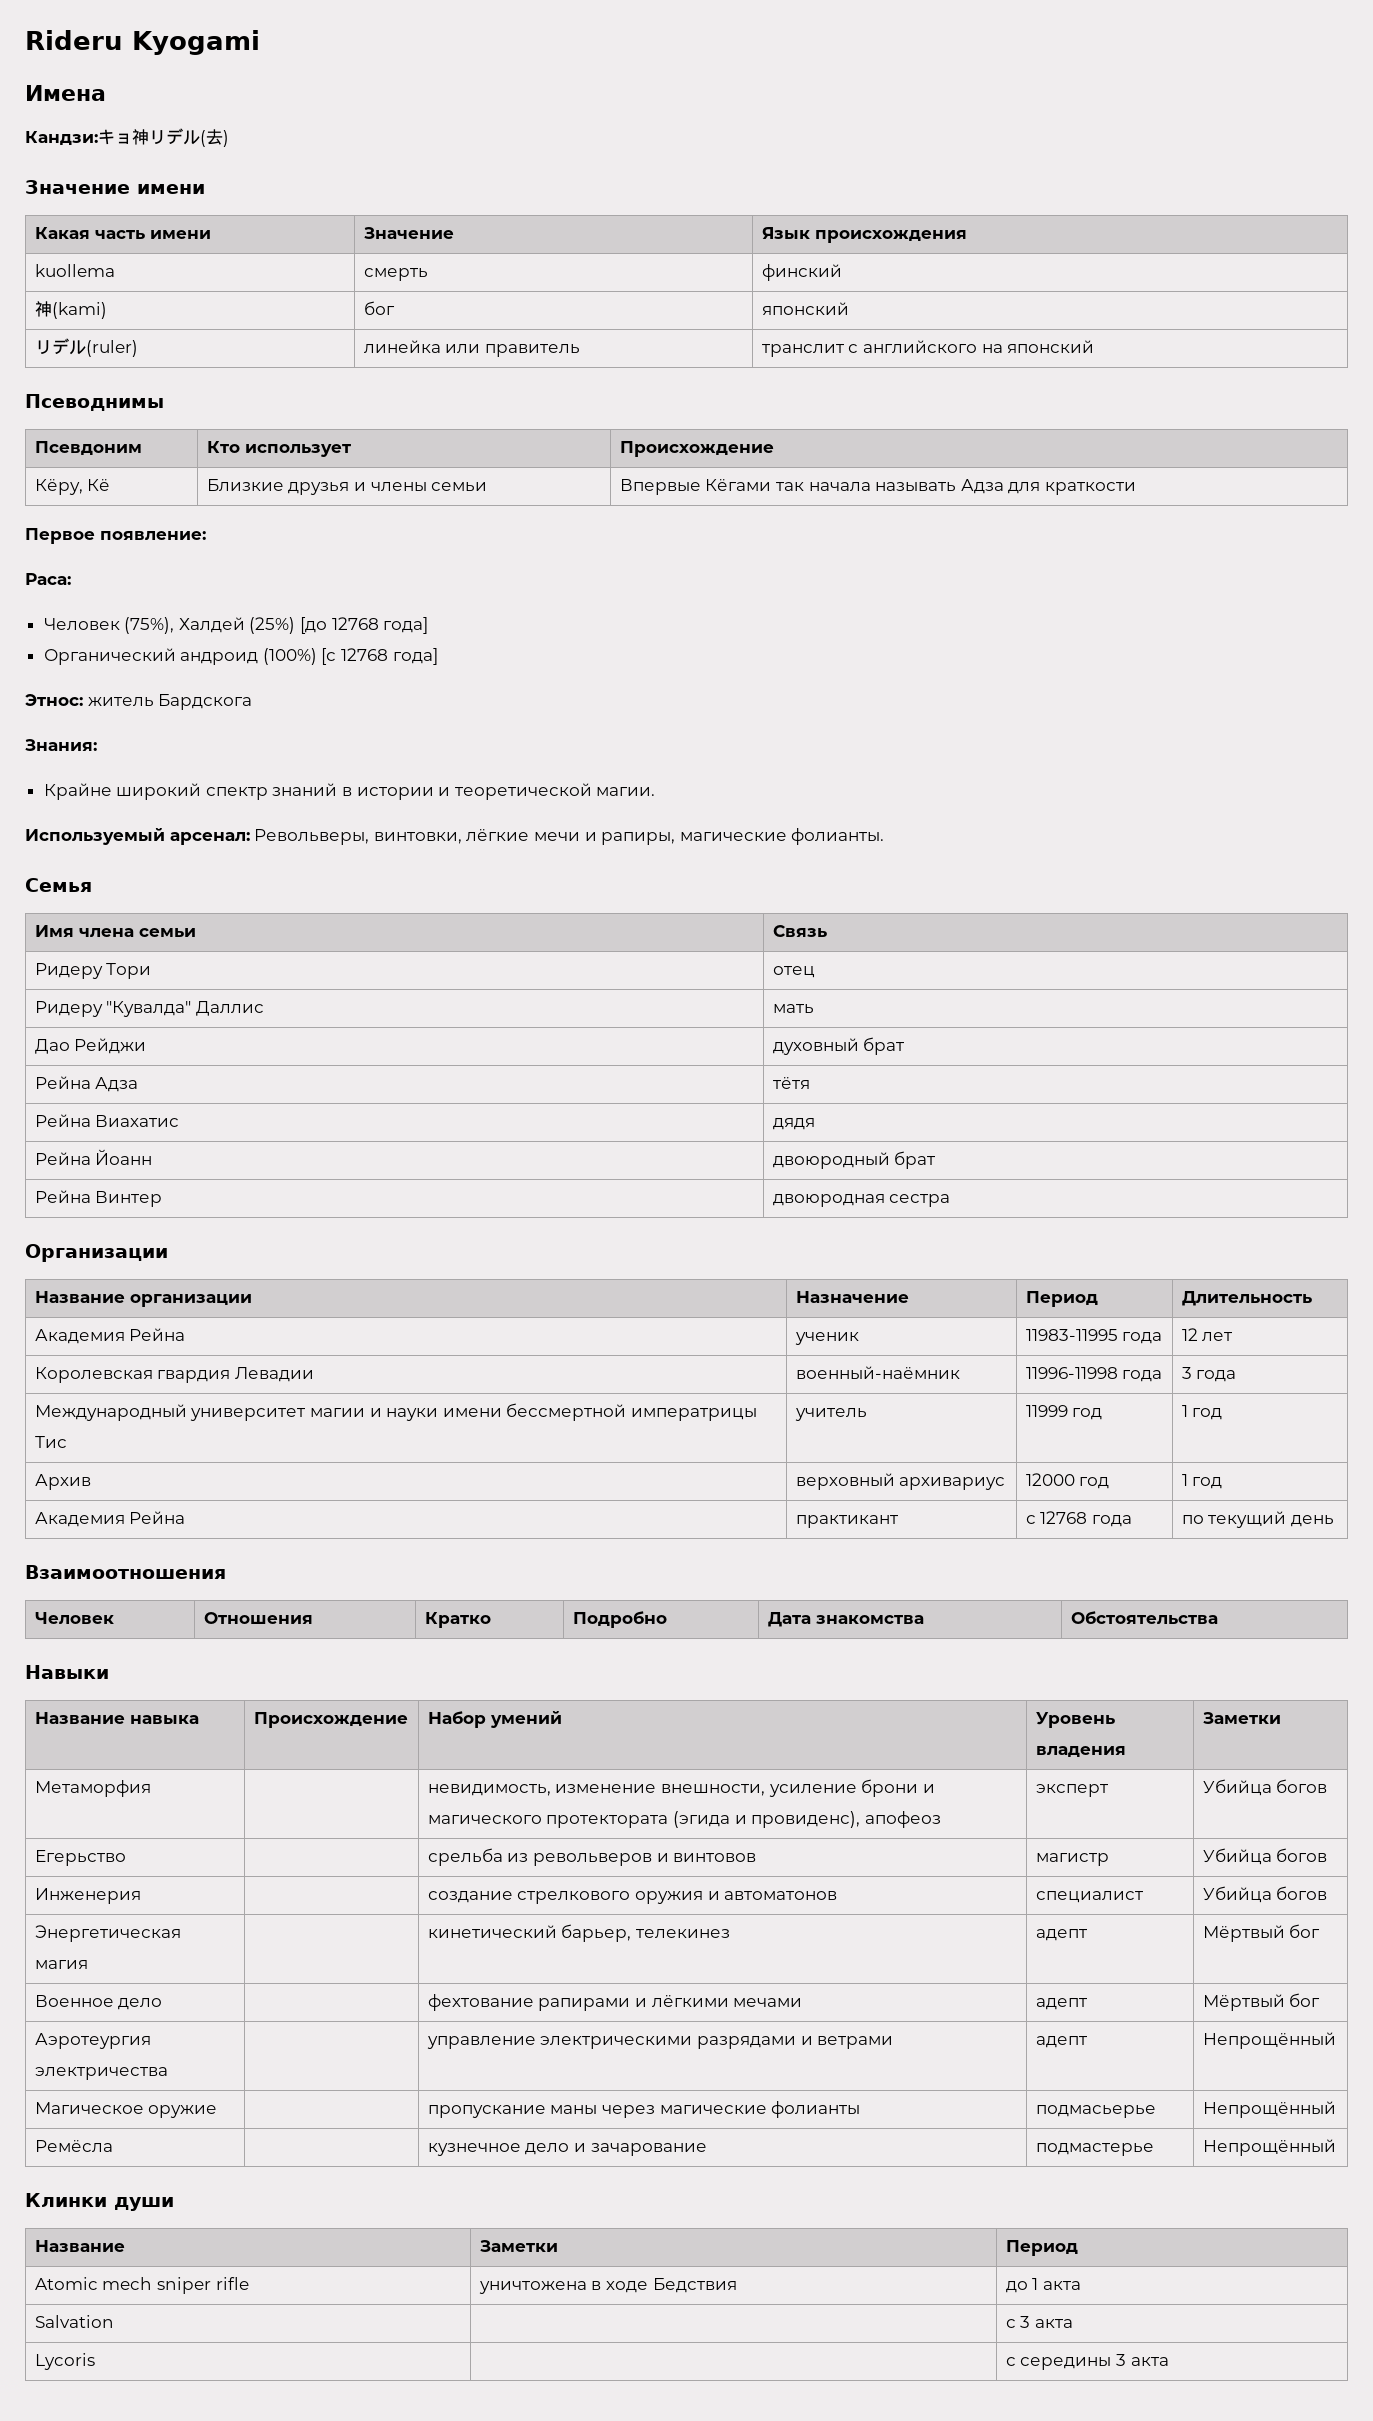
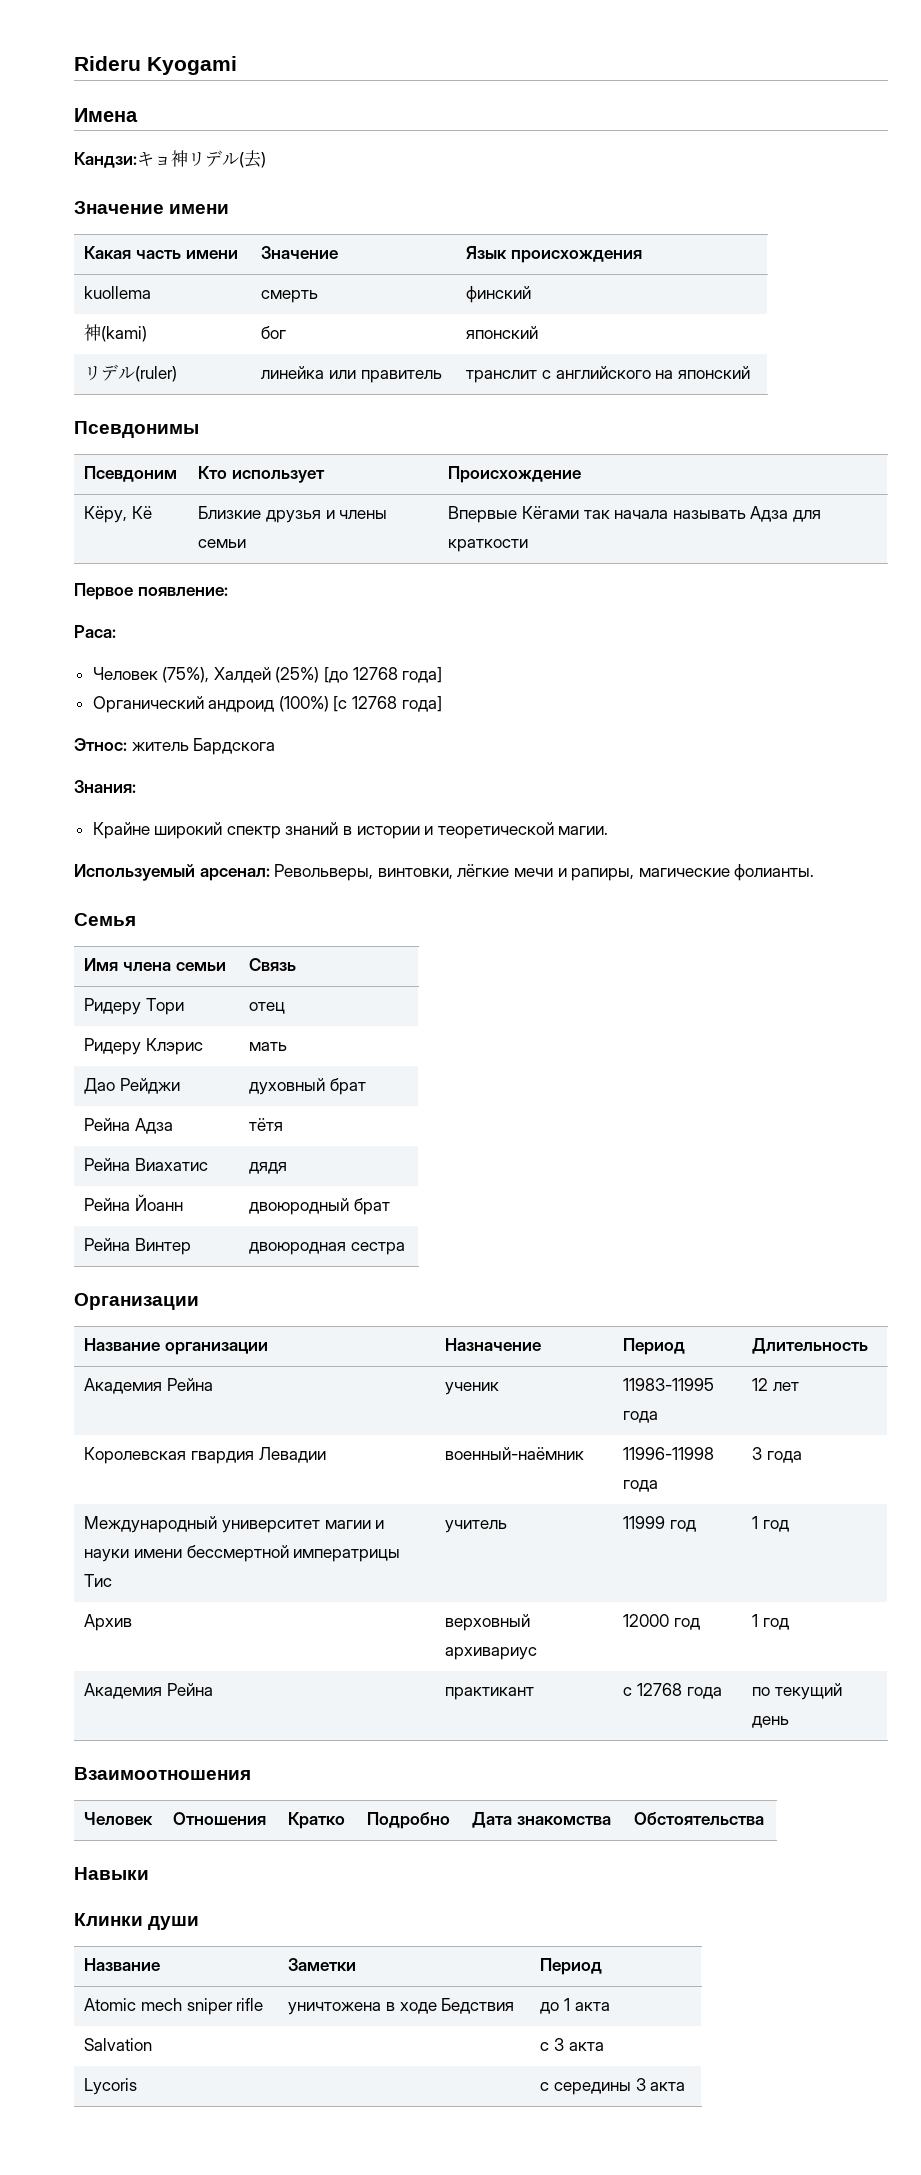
- Псеводнимы
+ Псевдонимы
- Ридеру "Кувалда" Даллис | мать
+ Ридеру Клэрис | мать
- Название навыка | Происхождение | Набор умений | Уровень владения | Заметки
- Метаморфия | | невидимость, изменение внешности, усиление брони и магического протектората (эгида и провиденс), апофеоз | эксперт | Убийца богов
- Егерьство | | срельба из револьверов и винтовов | магистр | Убийца богов
- Инженерия | | создание стрелкового оружия и автоматонов | специалист | Убийца богов
- Энергетическая магия | | кинетический барьер, телекинез | адепт | Мёртвый бог
- Военное дело | | фехтование рапирами и лёгкими мечами | адепт | Мёртвый бог
- Аэротеургия электричества | | управление электрическими разрядами и ветрами | адепт | Непрощённый
- Магическое оружие | | пропускание маны через магические фолианты | подмасьерье | Непрощённый
- Ремёсла | | кузнечное дело и зачарование | подмастерье | Непрощённый

